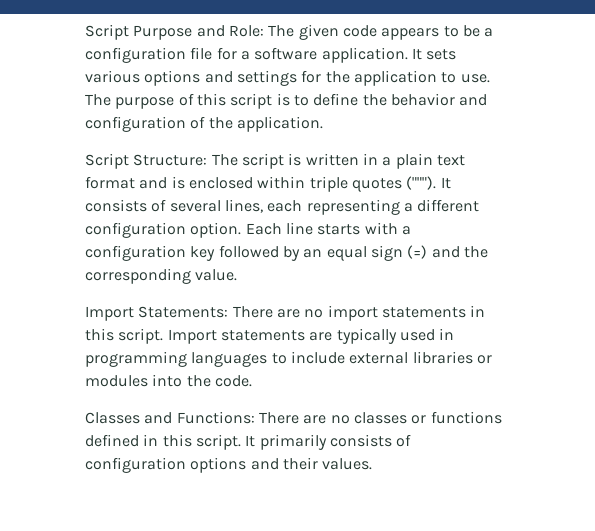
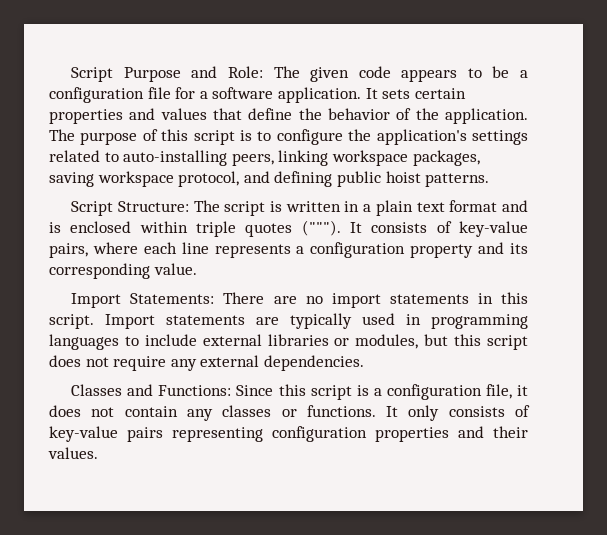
- It sets various options and settings for the application to use.
+ It sets certain properties and values that define the behavior of the application.
- The purpose of this script is to define the behavior and configuration of the application.
+ The purpose of this script is to configure the application's settings related to auto-installing peers, linking workspace packages, saving workspace protocol, and defining public hoist patterns.
- It consists of several lines, each representing a different configuration option. Each line starts with a configuration key followed by an equal sign (=) and the corresponding value.
+ It consists of key-value pairs, where each line represents a configuration property and its corresponding value.
- Import statements are typically used in programming languages to include external libraries or modules into the code.
- Classes and Functions: There are no classes or functions defined in this script. It primarily consists of configuration options and their values.
+ Import statements are typically used in programming languages to include external libraries or modules, but this script does not require any external dependencies.
+ Classes and Functions: Since this script is a configuration file, it does not contain any classes or functions. It only consists of key-value pairs representing configuration properties and their values.

